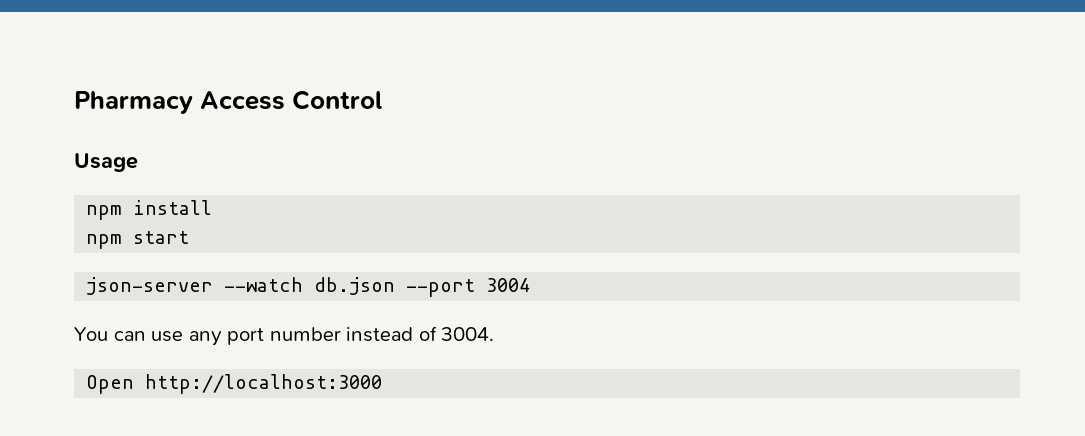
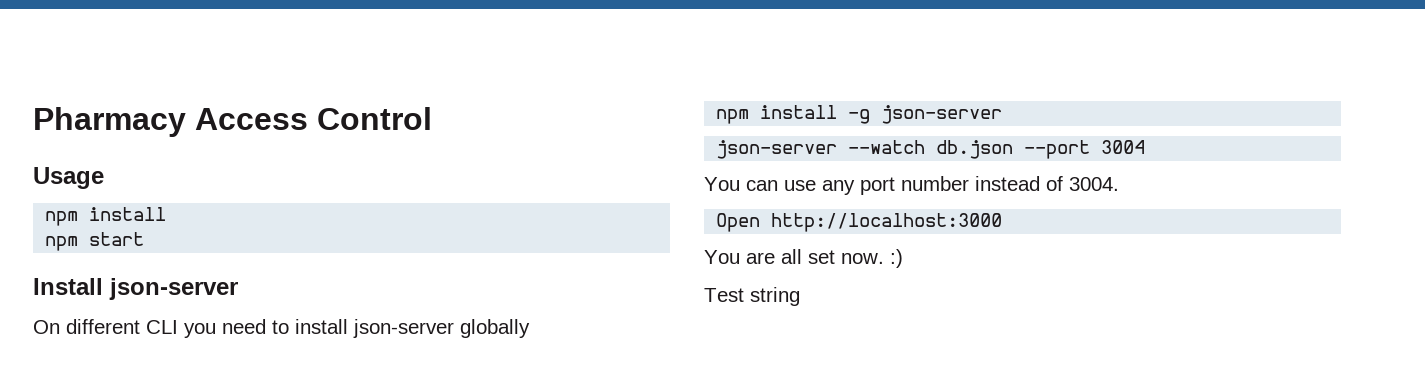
+ Install json-server
+ On different CLI you need to install json-server globally
+ npm install -g json-server
+ You are all set now. :)
+ Test string

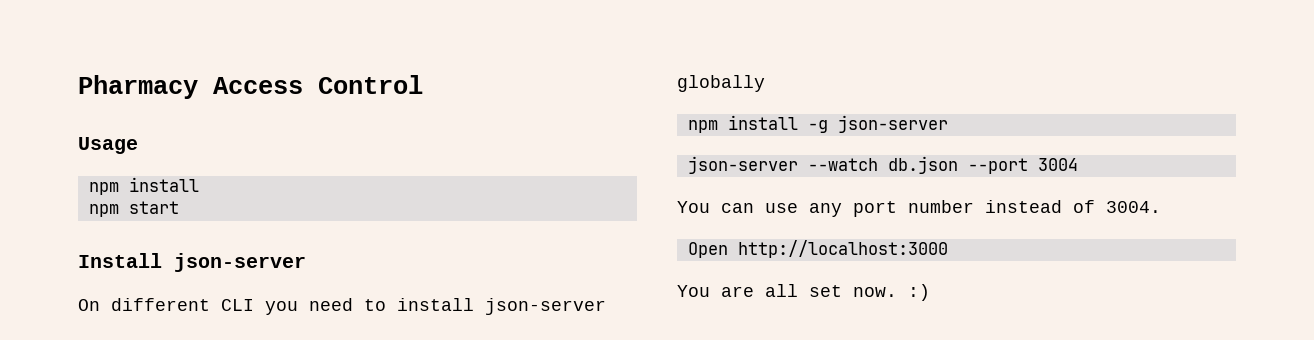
- Test string

